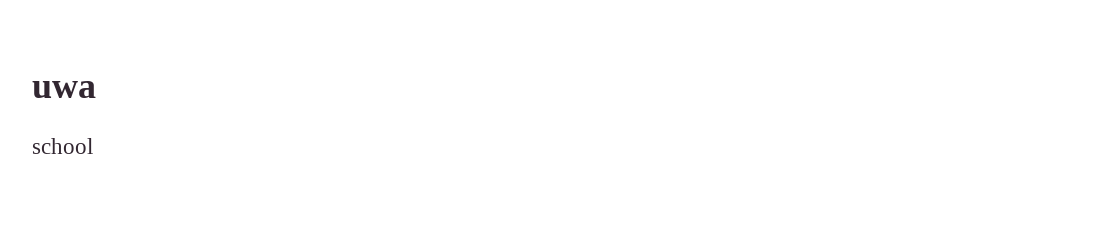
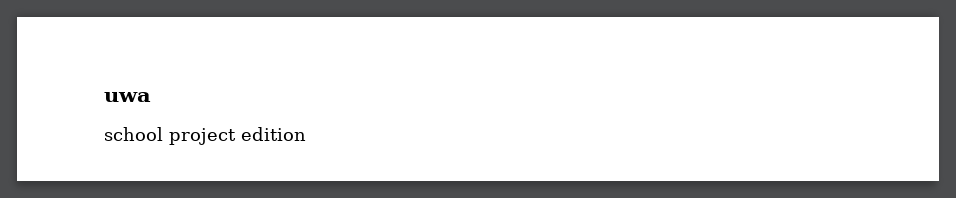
- school
+ school project edition

